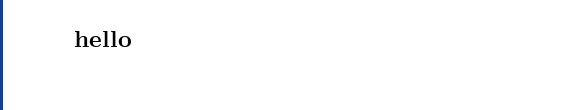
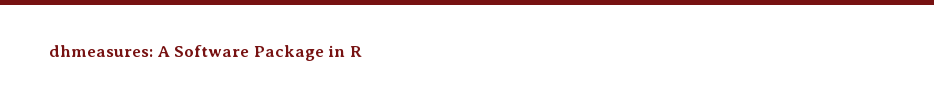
- hello
+ dhmeasures: A Software Package in R

